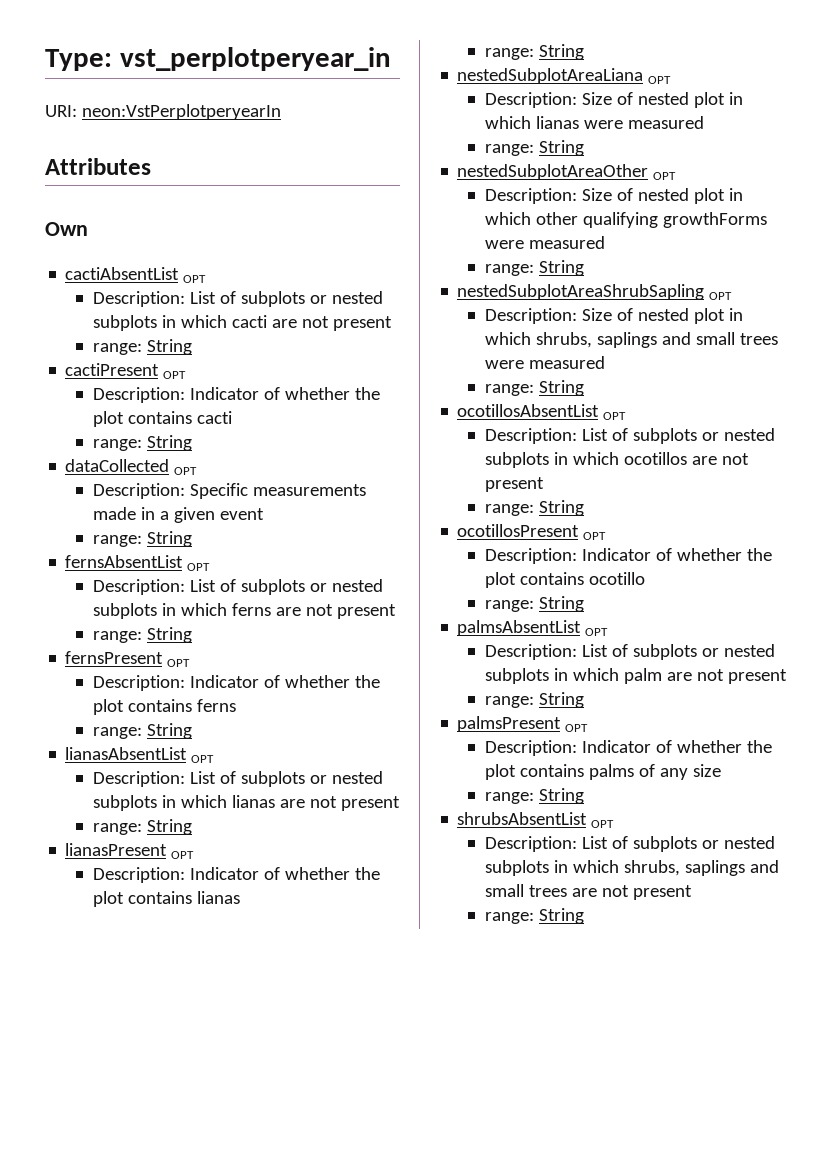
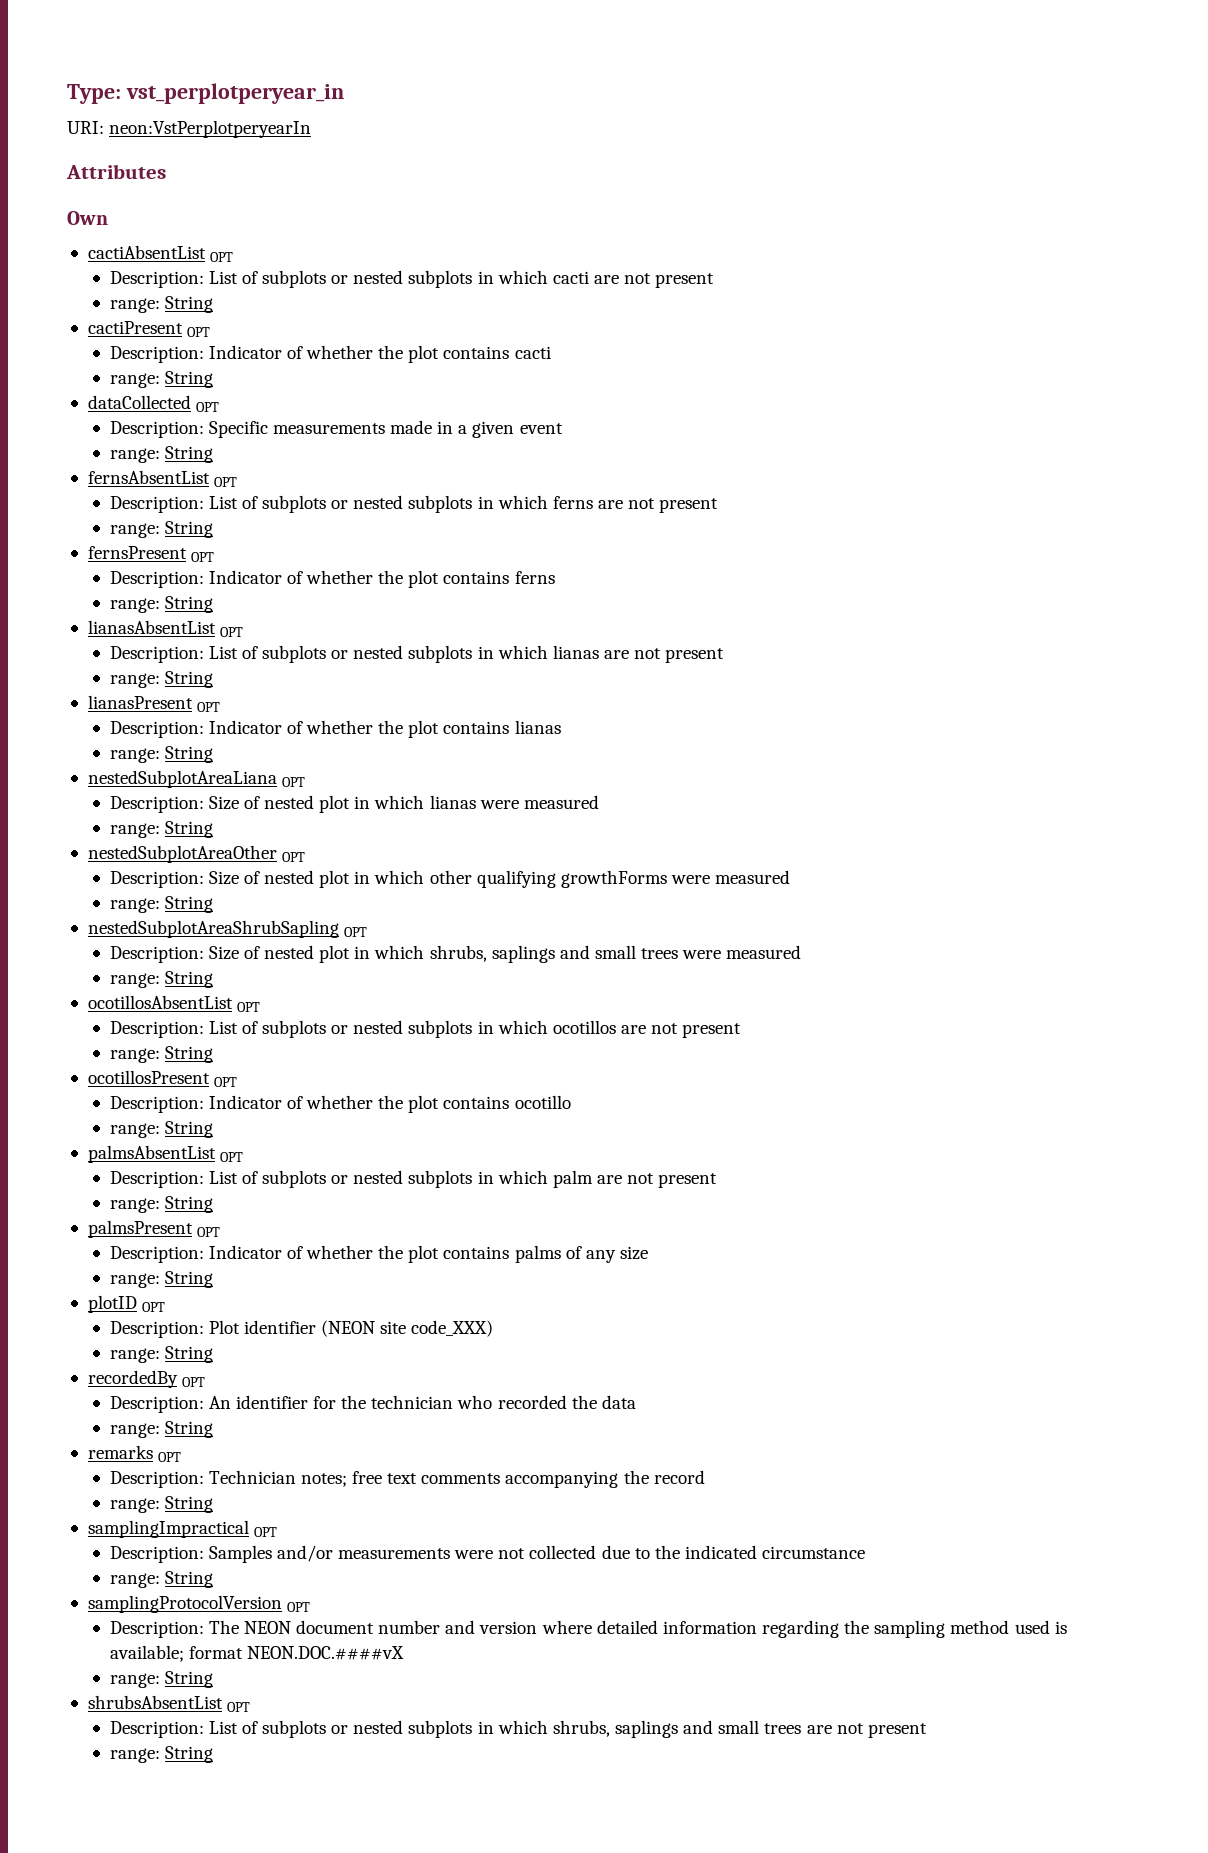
+ plotID OPT
+ Description: Plot identifier (NEON site code_XXX)
+ range: String
+ recordedBy OPT
+ Description: An identifier for the technician who recorded the data
+ range: String
+ remarks OPT
+ Description: Technician notes; free text comments accompanying the record
+ range: String
+ samplingImpractical OPT
+ Description: Samples and/or measurements were not collected due to the indicated circumstance
+ range: String
+ samplingProtocolVersion OPT
+ Description: The NEON document number and version where detailed information regarding the sampling method used is available; format NEON.DOC.####vX
+ range: String

